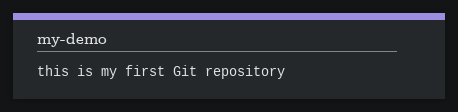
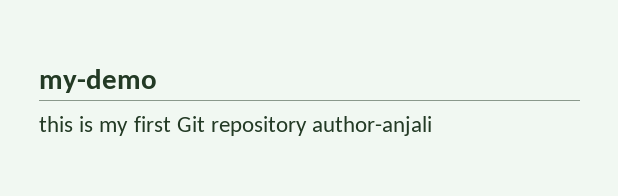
- this is my first Git repository
+ this is my first Git repository author-anjali

